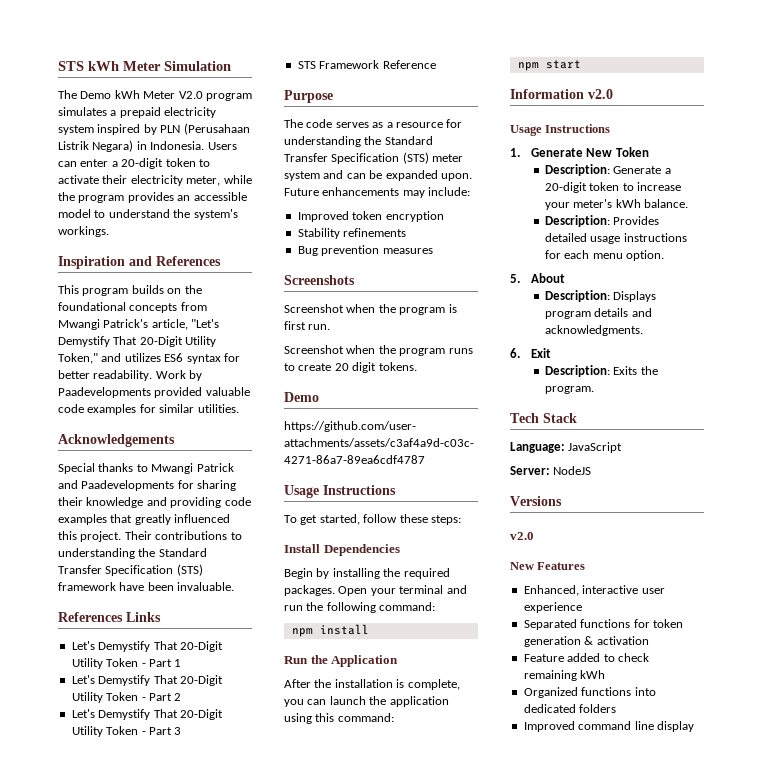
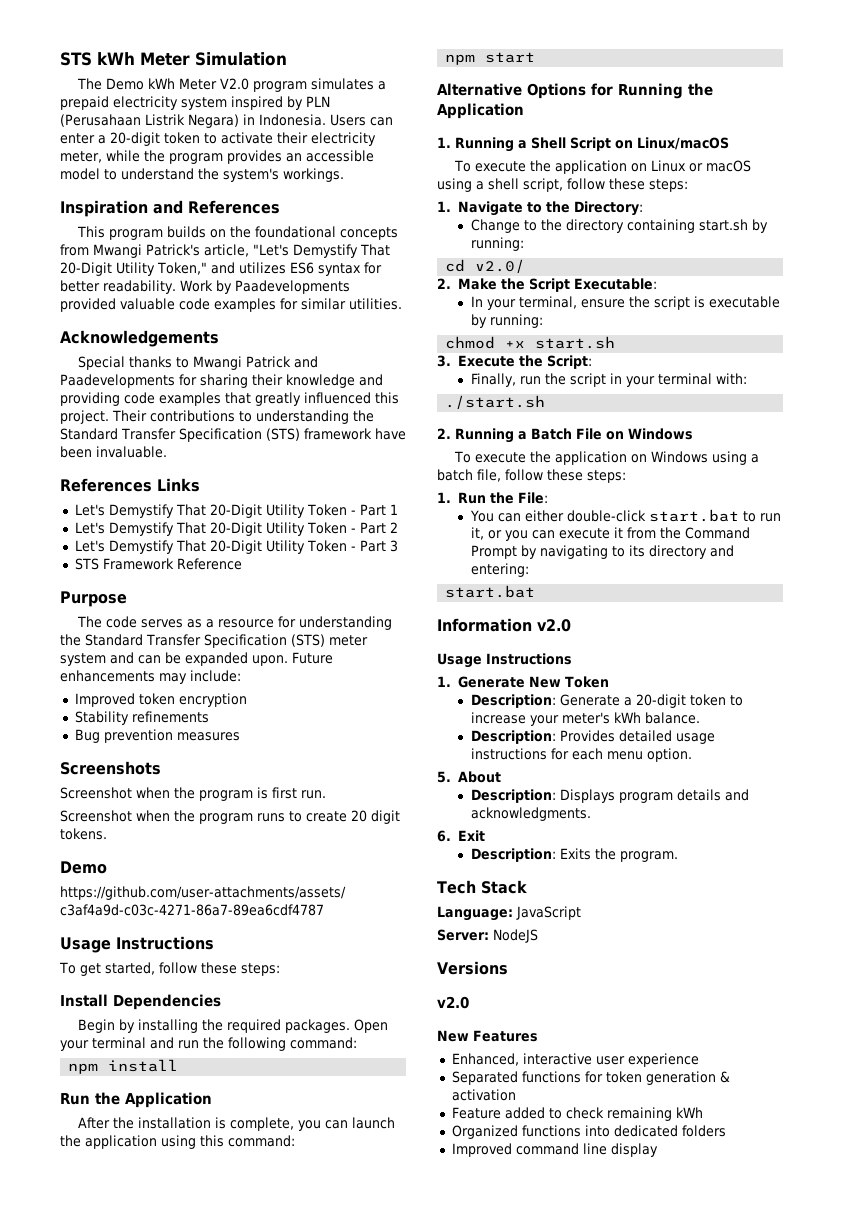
+ Alternative Options for Running the Application
+ 1. Running a Shell Script on Linux/macOS
+ To execute the application on Linux or macOS using a shell script, follow these steps:
+ 1. Navigate to the Directory:
+ Change to the directory containing start.sh by running:
+ cd v2.0/
+ 2. Make the Script Executable:
+ In your terminal, ensure the script is executable by running:
+ chmod +x start.sh
+ 3. Execute the Script:
+ Finally, run the script in your terminal with:
+ ./start.sh
+ 2. Running a Batch File on Windows
+ To execute the application on Windows using a batch file, follow these steps:
+ 1. Run the File:
+ You can either double-click start.bat to run it, or you can execute it from the Command Prompt by navigating to its directory and entering:
+ start.bat

